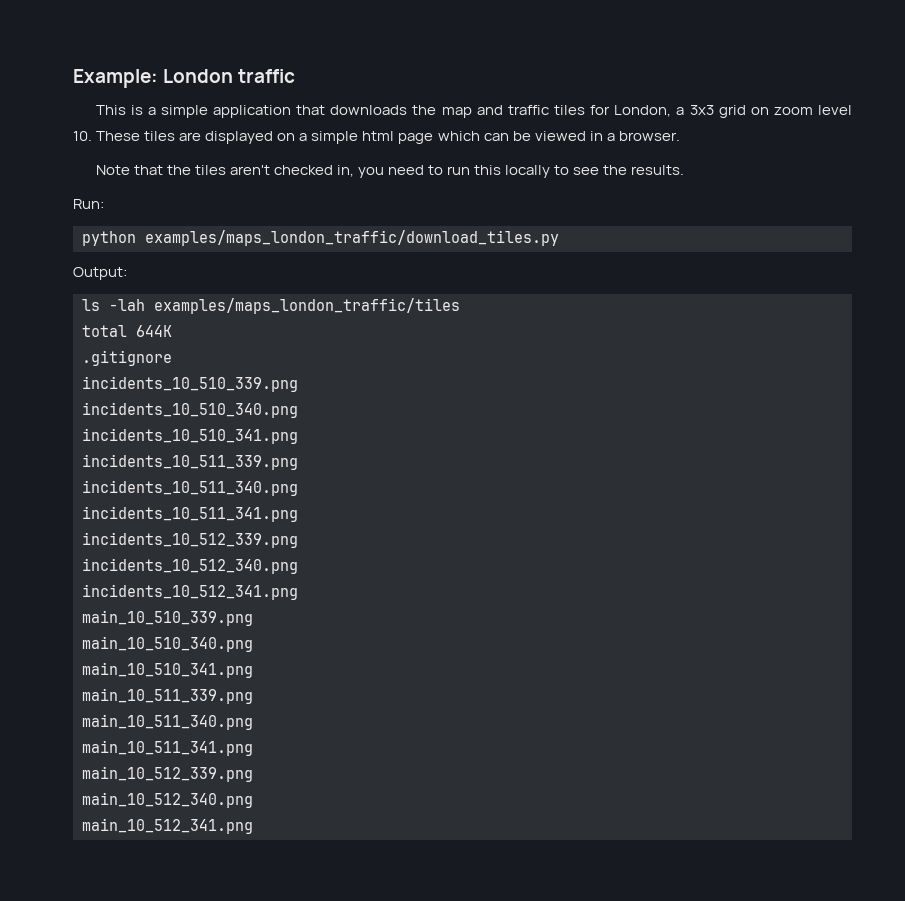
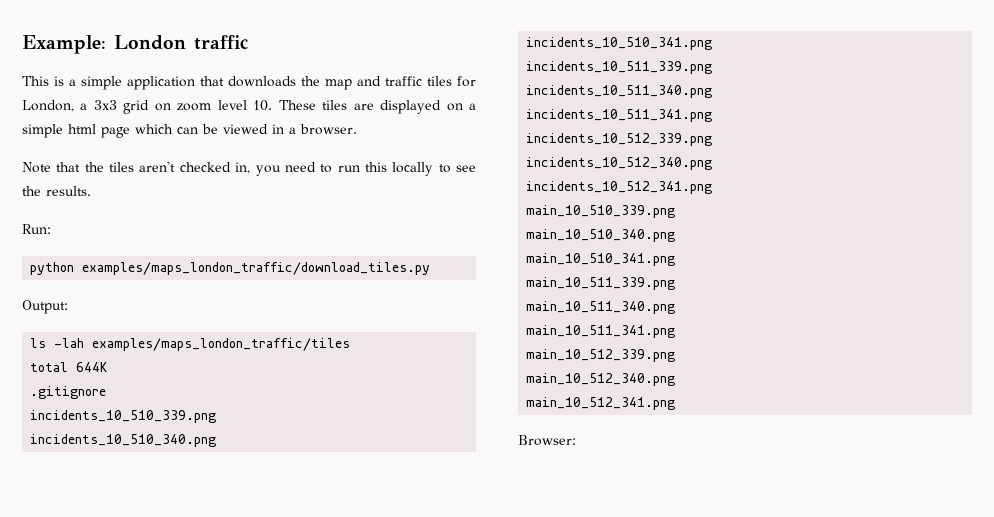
+ Browser:

